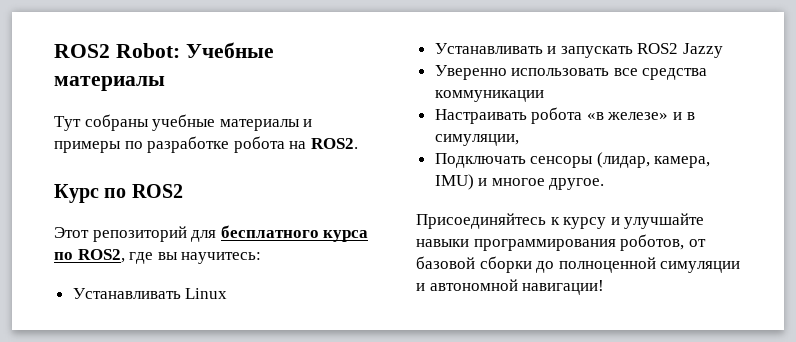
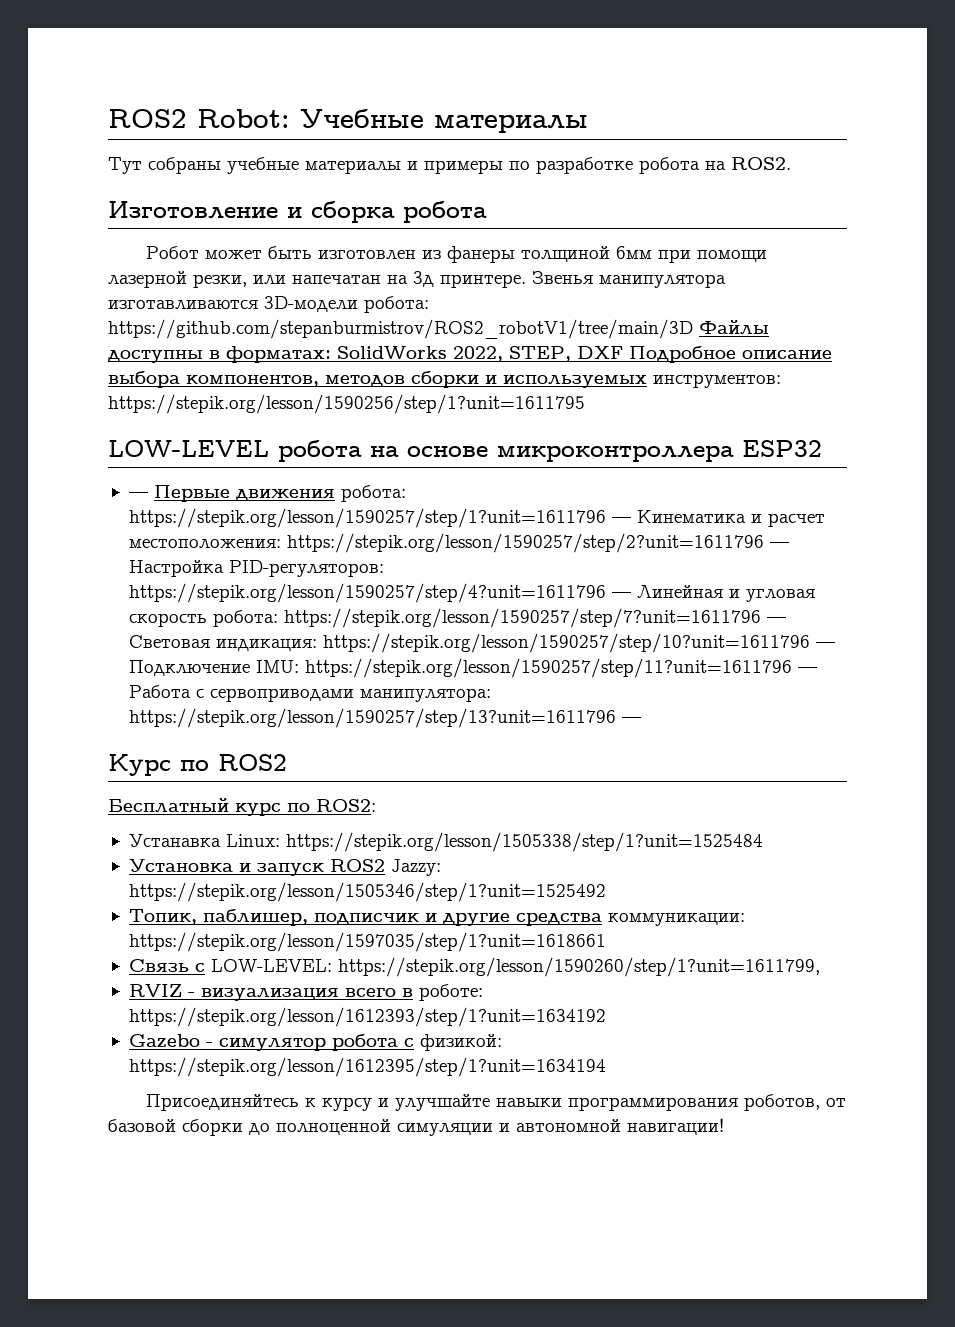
+ Изготовление и сборка робота
+ Робот может быть изготовлен из фанеры толщиной 6мм при помощи лазерной резки, или напечатан на 3д принтере. Звенья манипулятора изготавливаются 3D-модели робота: https://github.com/stepanburmistrov/ROS2_robotV1/tree/main/3D Файлы доступны в форматах: SolidWorks 2022, STEP, DXF Подробное описание выбора компонентов, методов сборки и используемых инструментов: https://stepik.org/lesson/1590256/step/1?unit=1611795
+ LOW-LEVEL робота на основе микроконтроллера ESP32
+ — Первые движения робота: https://stepik.org/lesson/1590257/step/1?unit=1611796 — Кинематика и расчет местоположения: https://stepik.org/lesson/1590257/step/2?unit=1611796 — Настройка PID-регуляторов: https://stepik.org/lesson/1590257/step/4?unit=1611796 — Линейная и угловая скорость робота: https://stepik.org/lesson/1590257/step/7?unit=1611796 — Световая индикация: https://stepik.org/lesson/1590257/step/10?unit=1611796 — Подключение IMU: https://stepik.org/lesson/1590257/step/11?unit=1611796 — Работа с сервоприводами манипулятора: https://stepik.org/lesson/1590257/step/13?unit=1611796 —
  Курс по ROS2
- Этот репозиторий для бесплатного курса по ROS2, где вы научитесь:
- Устанавливать Linux
- Устанавливать и запускать ROS2 Jazzy
- Уверенно использовать все средства коммуникации
- Настраивать робота «в железе» и в симуляции,
- Подключать сенсоры (лидар, камера, IMU) и многое другое.
+ Бесплатный курс по ROS2:
+ Устанавка Linux: https://stepik.org/lesson/1505338/step/1?unit=1525484
+ Установка и запуск ROS2 Jazzy: https://stepik.org/lesson/1505346/step/1?unit=1525492
+ Топик, паблишер, подписчик и другие средства коммуникации: https://stepik.org/lesson/1597035/step/1?unit=1618661
+ Связь с LOW-LEVEL: https://stepik.org/lesson/1590260/step/1?unit=1611799,
+ RVIZ - визуализация всего в роботе: https://stepik.org/lesson/1612393/step/1?unit=1634192
+ Gazebo - симулятор робота с физикой: https://stepik.org/lesson/1612395/step/1?unit=1634194

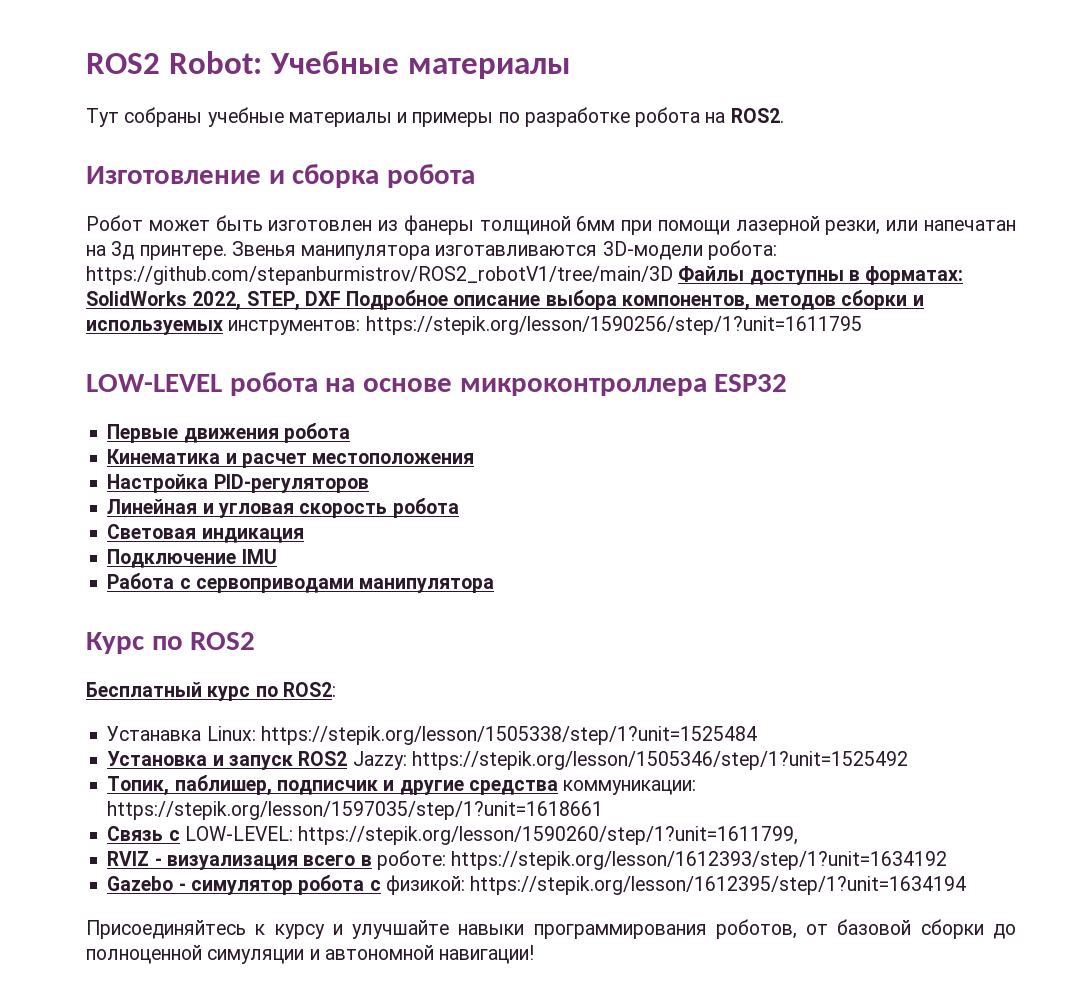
- — Первые движения робота: https://stepik.org/lesson/1590257/step/1?unit=1611796 — Кинематика и расчет местоположения: https://stepik.org/lesson/1590257/step/2?unit=1611796 — Настройка PID-регуляторов: https://stepik.org/lesson/1590257/step/4?unit=1611796 — Линейная и угловая скорость робота: https://stepik.org/lesson/1590257/step/7?unit=1611796 — Световая индикация: https://stepik.org/lesson/1590257/step/10?unit=1611796 — Подключение IMU: https://stepik.org/lesson/1590257/step/11?unit=1611796 — Работа с сервоприводами манипулятора: https://stepik.org/lesson/1590257/step/13?unit=1611796 —
+ Первые движения робота
+ Кинематика и расчет местоположения
+ Настройка PID-регуляторов
+ Линейная и угловая скорость робота
+ Световая индикация
+ Подключение IMU
+ Работа с сервоприводами манипулятора

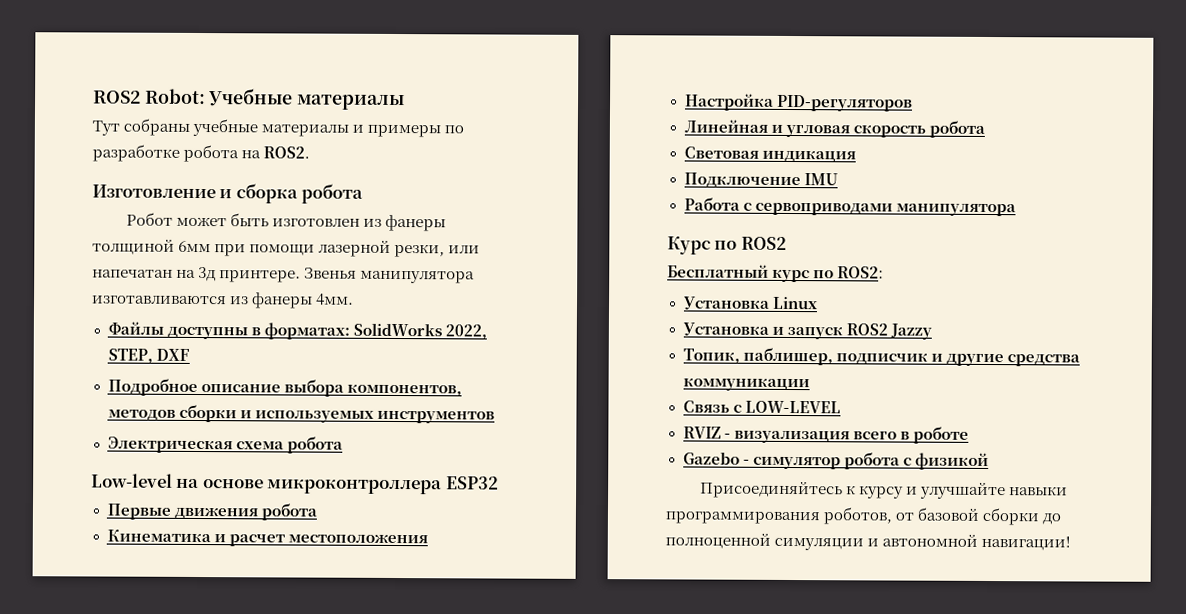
- Звенья манипулятора изготавливаются 3D-модели робота: https://github.com/stepanburmistrov/ROS2_robotV1/tree/main/3D Файлы доступны в форматах: SolidWorks 2022, STEP, DXF Подробное описание выбора компонентов, методов сборки и используемых инструментов: https://stepik.org/lesson/1590256/step/1?unit=1611795
- LOW-LEVEL робота на основе микроконтроллера ESP32
+ Звенья манипулятора изготавливаются из фанеры 4мм.
+ Файлы доступны в форматах: SolidWorks 2022, STEP, DXF
+ Подробное описание выбора компонентов, методов сборки и используемых инструментов
+ Электрическая схема робота
+ Low-level на основе микроконтроллера ESP32
- Устанавка Linux: https://stepik.org/lesson/1505338/step/1?unit=1525484
+ Установка Linux
- Установка и запуск ROS2 Jazzy: https://stepik.org/lesson/1505346/step/1?unit=1525492
+ Установка и запуск ROS2 Jazzy
- Топик, паблишер, подписчик и другие средства коммуникации: https://stepik.org/lesson/1597035/step/1?unit=1618661
+ Топик, паблишер, подписчик и другие средства коммуникации
- Связь с LOW-LEVEL: https://stepik.org/lesson/1590260/step/1?unit=1611799,
+ Связь с LOW-LEVEL
- RVIZ - визуализация всего в роботе: https://stepik.org/lesson/1612393/step/1?unit=1634192
+ RVIZ - визуализация всего в роботе
- Gazebo - симулятор робота с физикой: https://stepik.org/lesson/1612395/step/1?unit=1634194
+ Gazebo - симулятор робота с физикой

